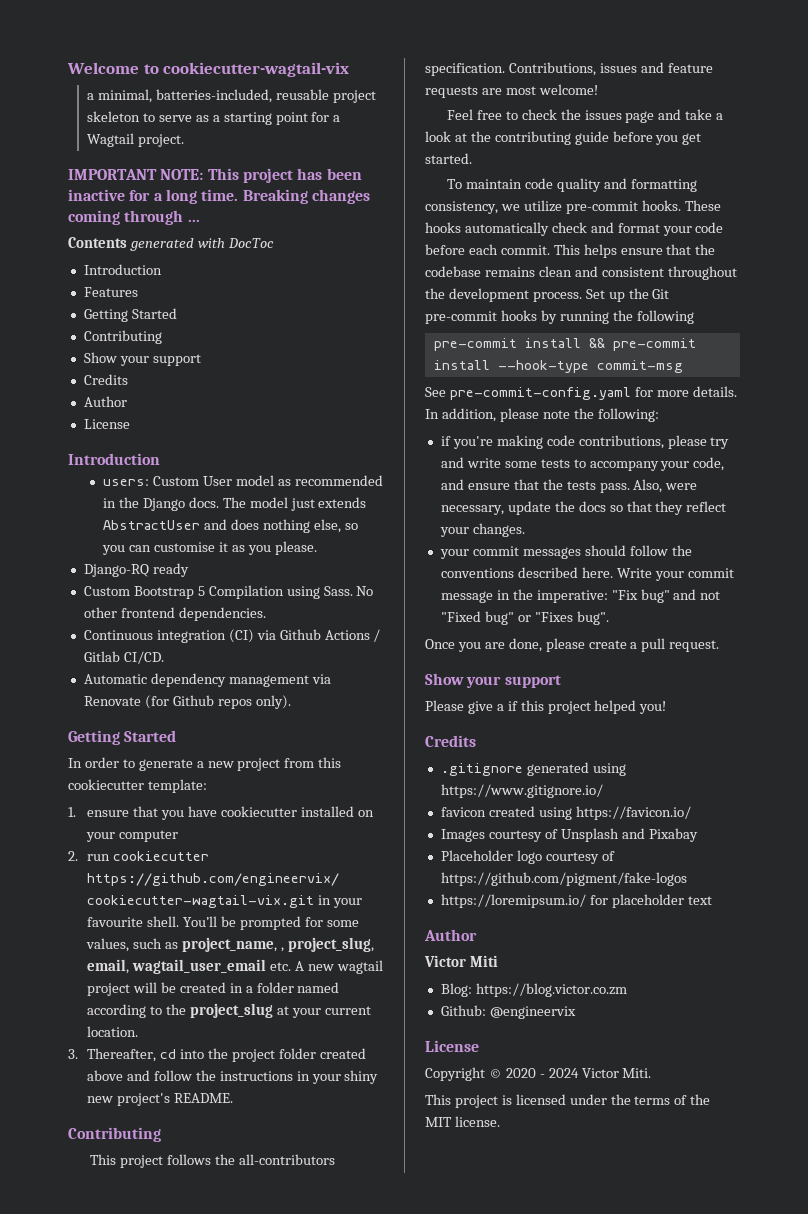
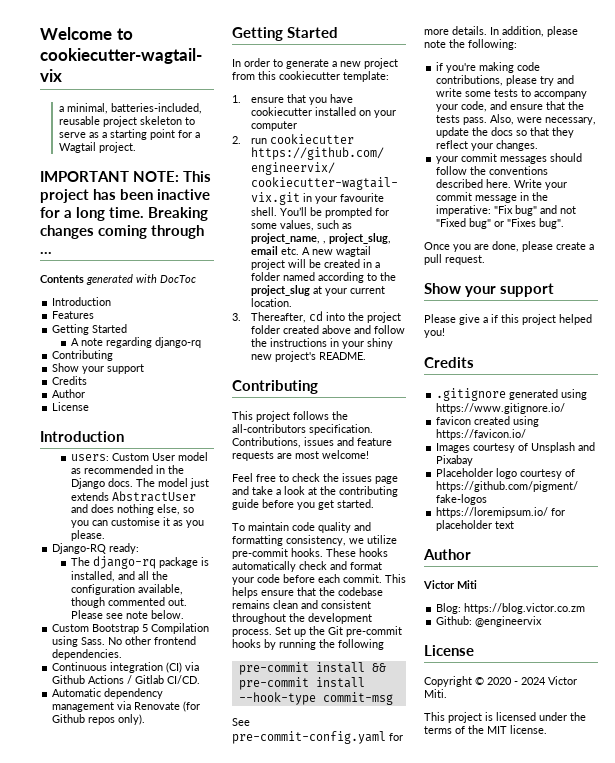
+ A note regarding django-rq
- Django-RQ ready
+ Django-RQ ready:
+ The django-rq package is installed, and all the configuration available, though commented out. Please see note below.
- You’ll be prompted for some values, such as project_name, , project_slug, email, wagtail_user_email etc. A new wagtail project will be created in a folder named according to the project_slug at your current location.
+ You’ll be prompted for some values, such as project_name, , project_slug, email etc. A new wagtail project will be created in a folder named according to the project_slug at your current location.

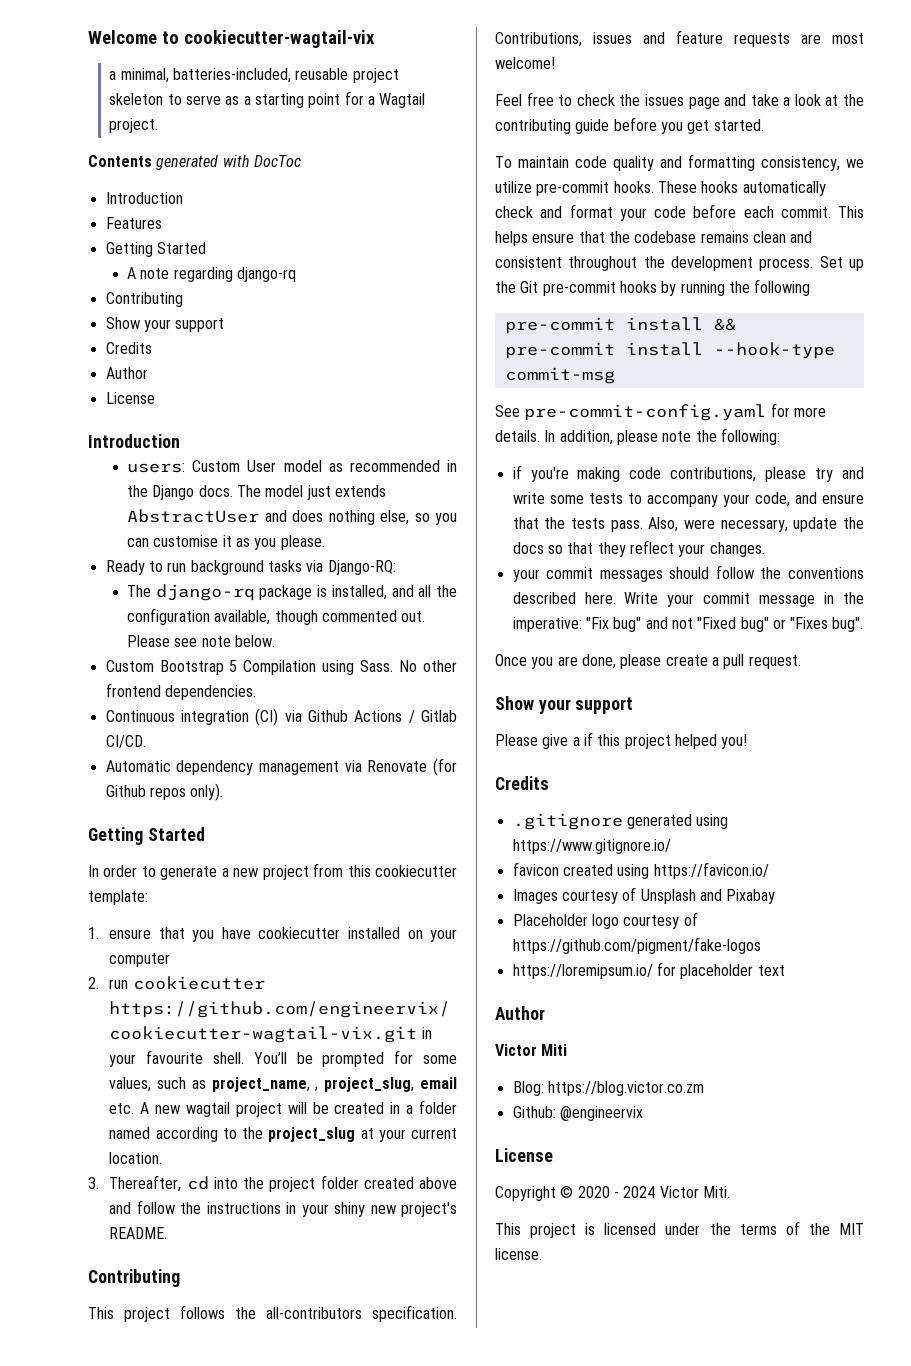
- IMPORTANT NOTE: This project has been inactive for a long time. Breaking changes coming through ...
- Django-RQ ready:
+ Ready to run background tasks via Django-RQ:

